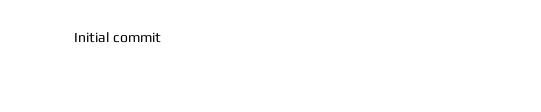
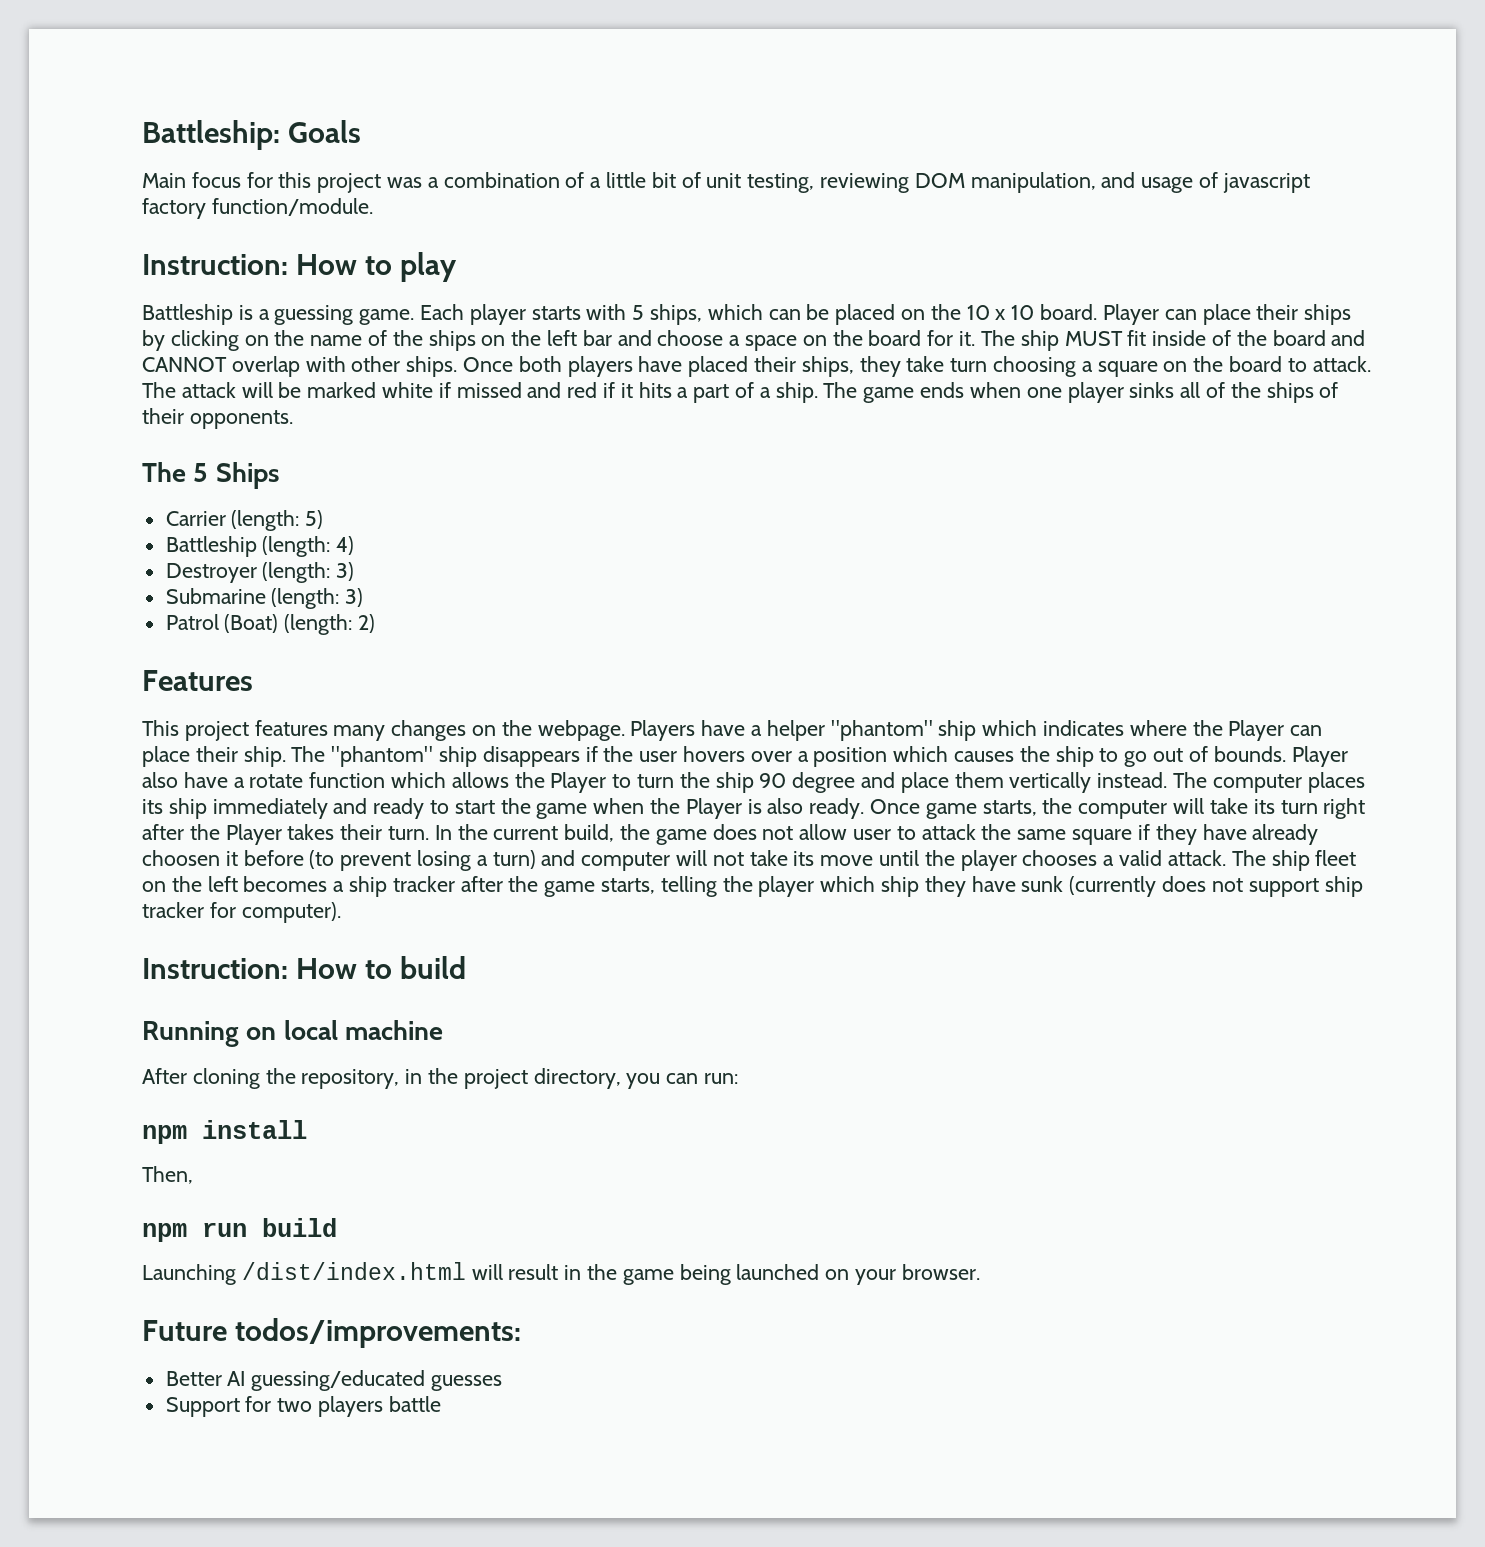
- Initial commit
+ Battleship: Goals
+ Main focus for this project was a combination of a little bit of unit testing, reviewing DOM manipulation, and usage of javascript factory function/module.
+ Instruction: How to play
+ Battleship is a guessing game. Each player starts with 5 ships, which can be placed on the 10 x 10 board. Player can place their ships by clicking on the name of the ships on the left bar and choose a space on the board for it. The ship MUST fit inside of the board and CANNOT overlap with other ships. Once both players have placed their ships, they take turn choosing a square on the board to attack. The attack will be marked white if missed and red if it hits a part of a ship. The game ends when one player sinks all of the ships of their opponents.
+ The 5 Ships
+ Carrier (length: 5)
+ Battleship (length: 4)
+ Destroyer (length: 3)
+ Submarine (length: 3)
+ Patrol (Boat) (length: 2)
+ Features
+ This project features many changes on the webpage. Players have a helper "phantom" ship which indicates where the Player can place their ship. The "phantom" ship disappears if the user hovers over a position which causes the ship to go out of bounds. Player also have a rotate function which allows the Player to turn the ship 90 degree and place them vertically instead. The computer places its ship immediately and ready to start the game when the Player is also ready. Once game starts, the computer will take its turn right after the Player takes their turn. In the current build, the game does not allow user to attack the same square if they have already choosen it before (to prevent losing a turn) and computer will not take its move until the player chooses a valid attack. The ship fleet on the left becomes a ship tracker after the game starts, telling the player which ship they have sunk (currently does not support ship tracker for computer).
+ Instruction: How to build
+ Running on local machine
+ After cloning the repository, in the project directory, you can run:
+ npm install
+ Then,
+ npm run build
+ Launching /dist/index.html will result in the game being launched on your browser.
+ Future todos/improvements:
+ Better AI guessing/educated guesses
+ Support for two players battle

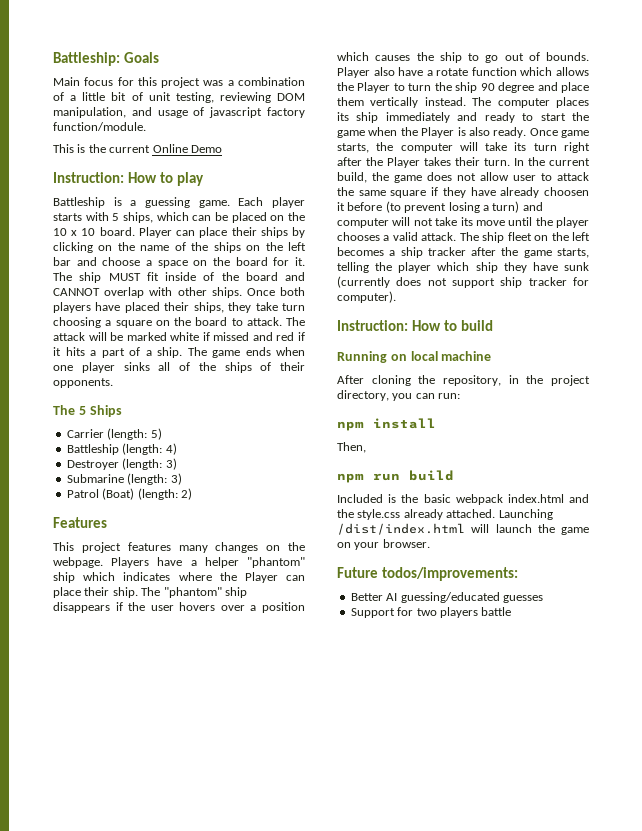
+ This is the current Online Demo
- Launching /dist/index.html will result in the game being launched on your browser.
+ Included is the basic webpack index.html and the style.css already attached. Launching /dist/index.html will launch the game on your browser.

